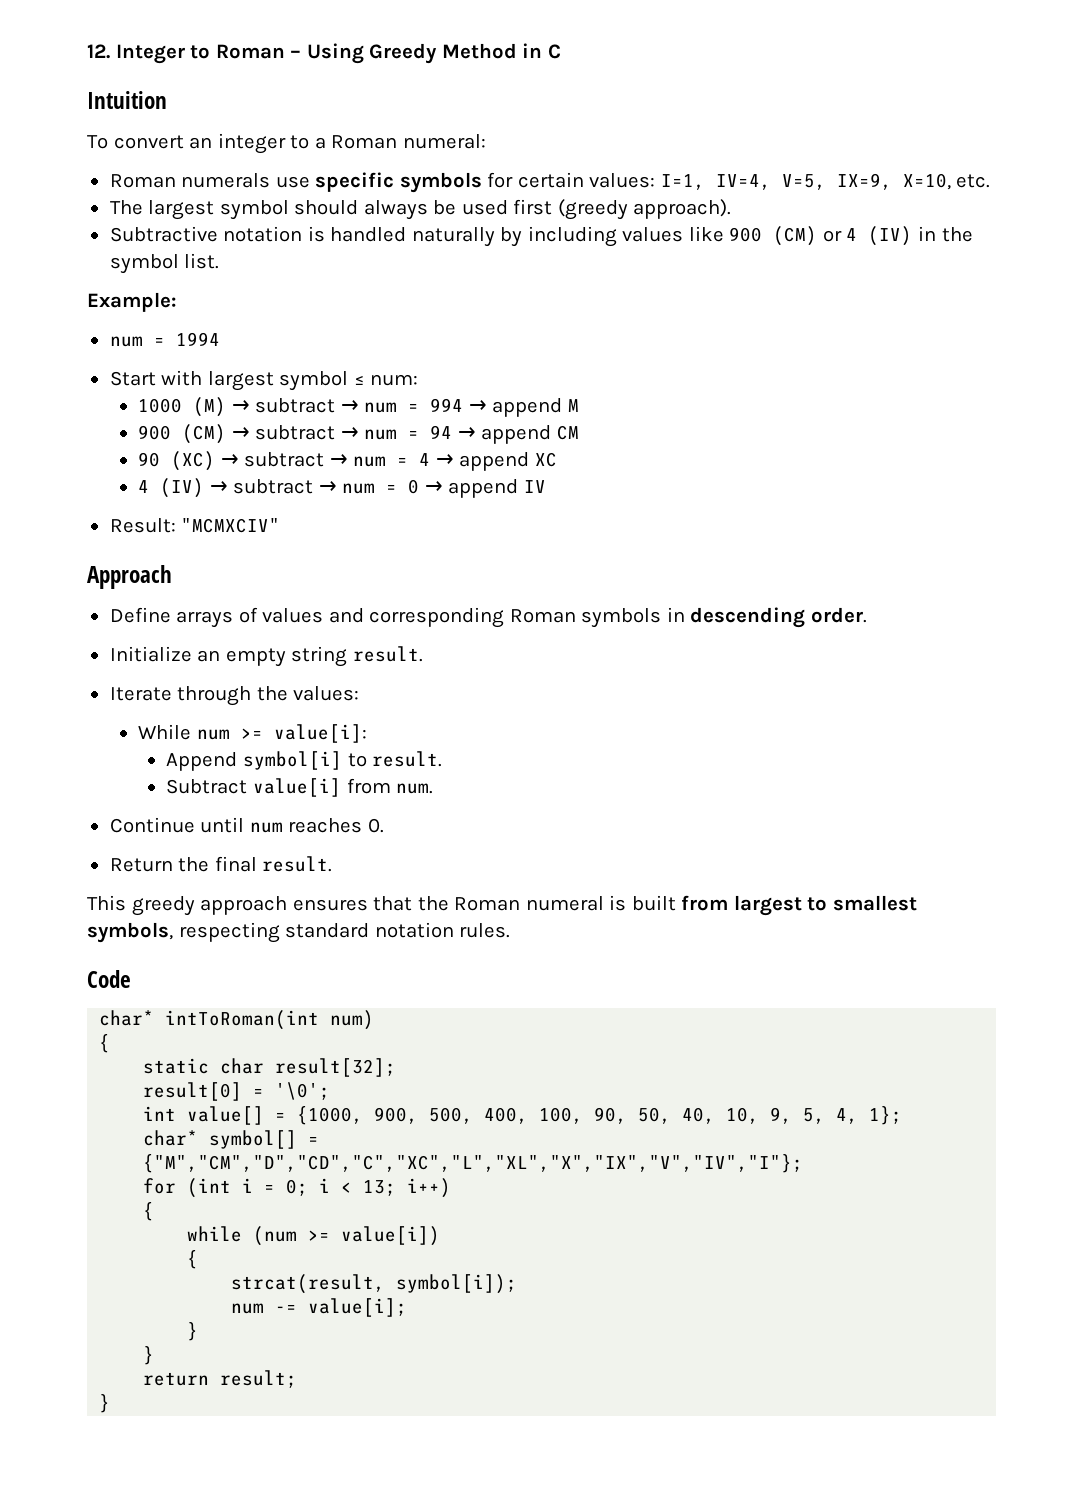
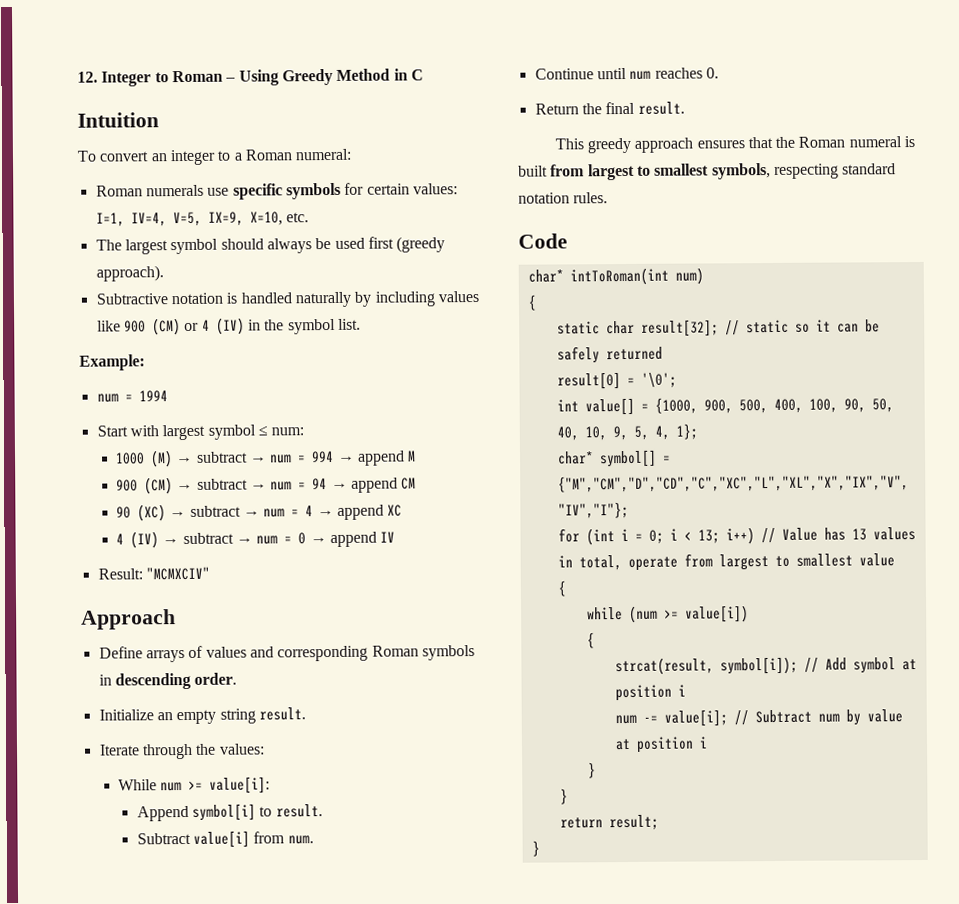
- static char result[32];
+ static char result[32]; // static so it can be safely returned
- for (int i = 0; i < 13; i++)
+ for (int i = 0; i < 13; i++) // Value has 13 values in total, operate from largest to smallest value
- strcat(result, symbol[i]);
- num -= value[i];
+ strcat(result, symbol[i]); // Add symbol at position i
+ num -= value[i]; // Subtract num by value at position i

